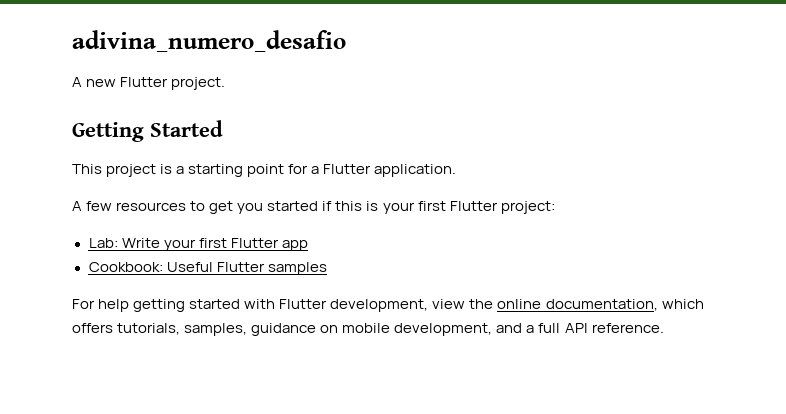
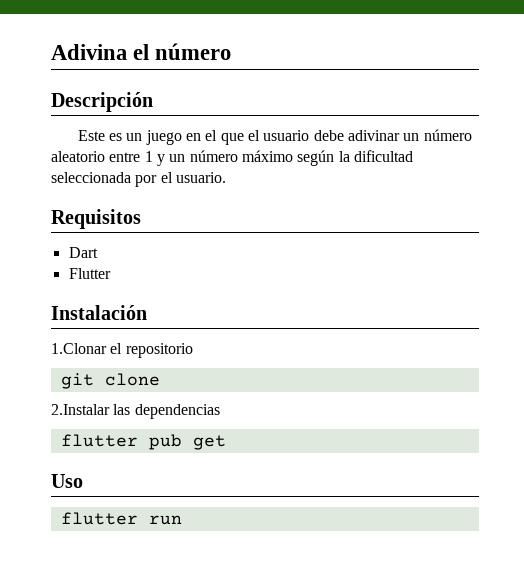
- adivina_numero_desafio
- A new Flutter project.
- Getting Started
- This project is a starting point for a Flutter application.
- A few resources to get you started if this is your first Flutter project:
- Lab: Write your first Flutter app
- Cookbook: Useful Flutter samples
- For help getting started with Flutter development, view the online documentation, which offers tutorials, samples, guidance on mobile development, and a full API reference.
+ Adivina el número
+ Descripción
+ Este es un juego en el que el usuario debe adivinar un número aleatorio entre 1 y un número máximo según la dificultad seleccionada por el usuario.
+ Requisitos
+ Dart
+ Flutter
+ Instalación
+ 1.Clonar el repositorio
+ git clone
+ 2.Instalar las dependencias
+ flutter pub get
+ Uso
+ flutter run

